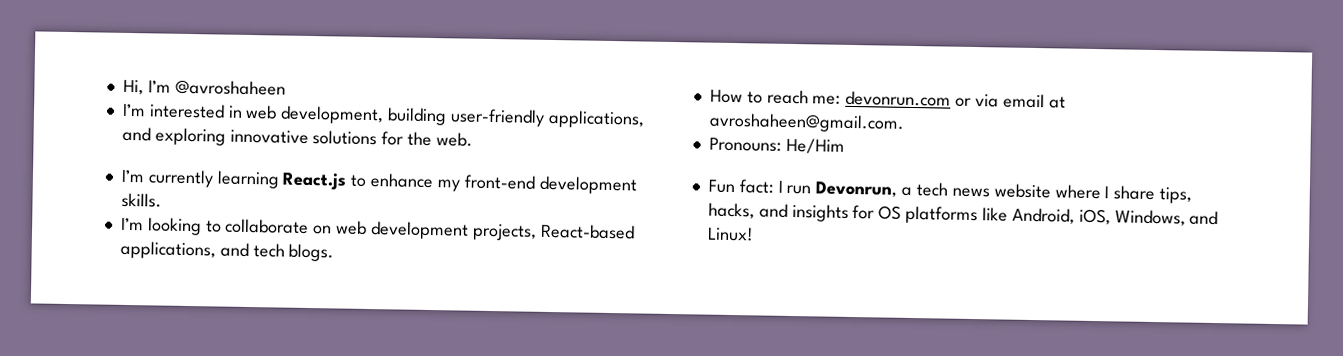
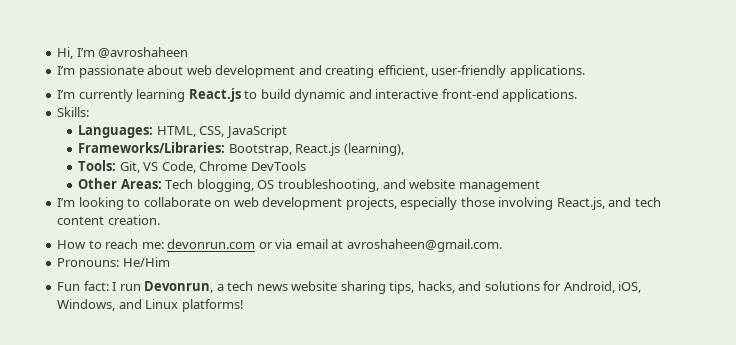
- I’m interested in web development, building user-friendly applications, and exploring innovative solutions for the web.
+ I’m passionate about web development and creating efficient, user-friendly applications.
- I’m currently learning React.js to enhance my front-end development skills.
+ I’m currently learning React.js to build dynamic and interactive front-end applications.
+ Skills:
+ Languages: HTML, CSS, JavaScript
+ Frameworks/Libraries: Bootstrap, React.js (learning),
+ Tools: Git, VS Code, Chrome DevTools
+ Other Areas: Tech blogging, OS troubleshooting, and website management
- I’m looking to collaborate on web development projects, React-based applications, and tech blogs.
+ I’m looking to collaborate on web development projects, especially those involving React.js, and tech content creation.
- Fun fact: I run Devonrun, a tech news website where I share tips, hacks, and insights for OS platforms like Android, iOS, Windows, and Linux!
+ Fun fact: I run Devonrun, a tech news website sharing tips, hacks, and solutions for Android, iOS, Windows, and Linux platforms!

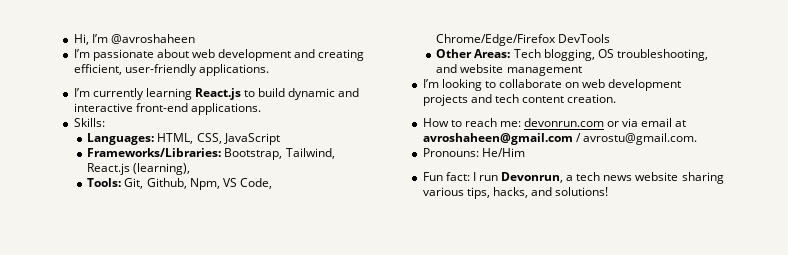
- Frameworks/Libraries: Bootstrap, React.js (learning),
+ Frameworks/Libraries: Bootstrap, Tailwind, React.js (learning),
- Tools: Git, VS Code, Chrome DevTools
+ Tools: Git, Github, Npm, VS Code, Chrome/Edge/Firefox DevTools
- I’m looking to collaborate on web development projects, especially those involving React.js, and tech content creation.
+ I’m looking to collaborate on web development projects and tech content creation.
- How to reach me: devonrun.com or via email at avroshaheen@gmail.com.
+ How to reach me: devonrun.com or via email at avroshaheen@gmail.com / avrostu@gmail.com.
- Fun fact: I run Devonrun, a tech news website sharing tips, hacks, and solutions for Android, iOS, Windows, and Linux platforms!
+ Fun fact: I run Devonrun, a tech news website sharing various tips, hacks, and solutions!

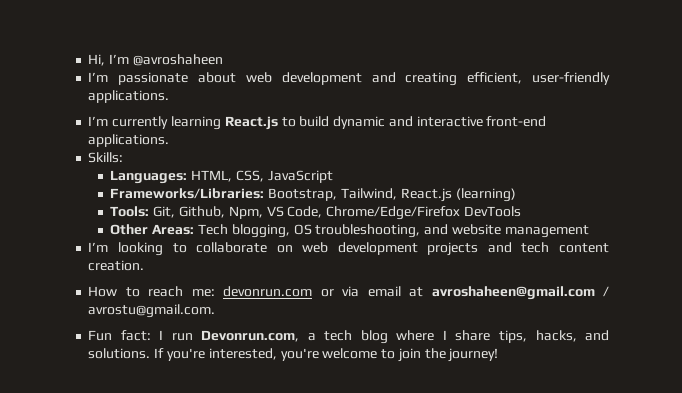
- Frameworks/Libraries: Bootstrap, Tailwind, React.js (learning),
+ Frameworks/Libraries: Bootstrap, Tailwind, React.js (learning)
- Pronouns: He/Him
- Fun fact: I run Devonrun, a tech news website sharing various tips, hacks, and solutions!
+ Fun fact: I run Devonrun.com, a tech blog where I share tips, hacks, and solutions. If you're interested, you're welcome to join the journey!

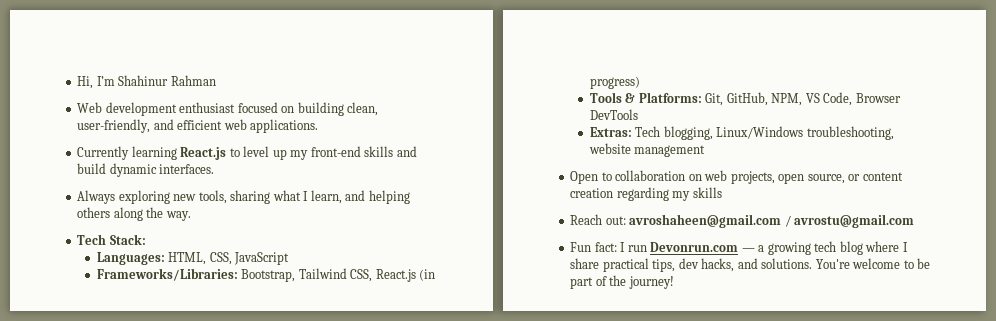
- Hi, I’m @avroshaheen
- I’m passionate about web development and creating efficient, user-friendly applications.
- I’m currently learning React.js to build dynamic and interactive front-end applications.
- Skills:
+ Hi, I’m Shahinur Rahman
+ Web development enthusiast focused on building clean, user-friendly, and efficient web applications.
+ Currently learning React.js to level up my front-end skills and build dynamic interfaces.
+ Always exploring new tools, sharing what I learn, and helping others along the way.
+ Tech Stack:
- Frameworks/Libraries: Bootstrap, Tailwind, React.js (learning)
- Tools: Git, Github, Npm, VS Code, Chrome/Edge/Firefox DevTools
+ Frameworks/Libraries: Bootstrap, Tailwind CSS, React.js (in progress)
+ Tools & Platforms: Git, GitHub, NPM, VS Code, Browser DevTools
- Other Areas: Tech blogging, OS troubleshooting, and website management
- I’m looking to collaborate on web development projects and tech content creation.
- How to reach me: devonrun.com or via email at avroshaheen@gmail.com / avrostu@gmail.com.
+ Extras: Tech blogging, Linux/Windows troubleshooting, website management
+ Open to collaboration on web projects, open source, or content creation regarding my skills
+ Reach out: avroshaheen@gmail.com / avrostu@gmail.com
- Fun fact: I run Devonrun.com, a tech blog where I share tips, hacks, and solutions. If you're interested, you're welcome to join the journey!
+ Fun fact: I run Devonrun.com — a growing tech blog where I share practical tips, dev hacks, and solutions. You're welcome to be part of the journey!

